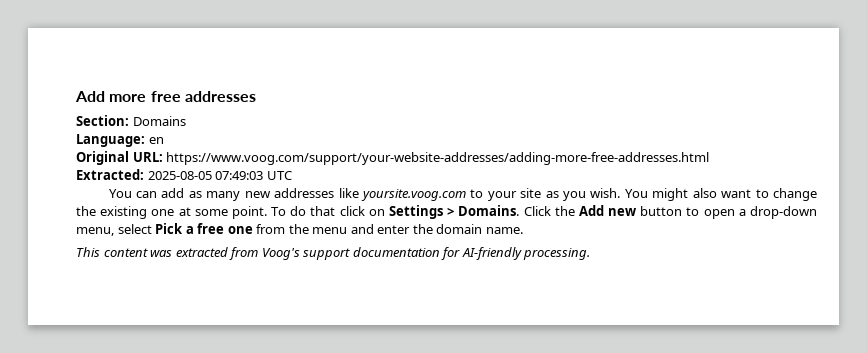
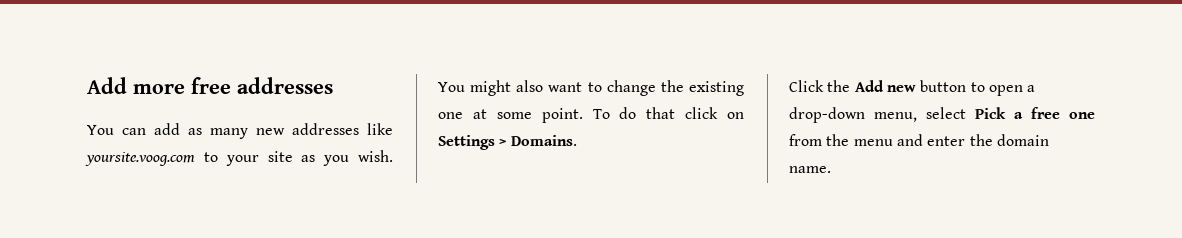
- Section: Domains
- Language: en
- Original URL: https://www.voog.com/support/your-website-addresses/adding-more-free-addresses.html
- Extracted: 2025-08-05 07:49:03 UTC
- To do that click on Settings > Domains. Click the Add new button to open a drop-down menu, select Pick a free one from the menu and enter the domain name.
+ To do that click on Settings > Domains.
+ Click the Add new button to open a drop-down menu, select Pick a free one from the menu and enter the domain name.
- This content was extracted from Voog's support documentation for AI-friendly processing.

